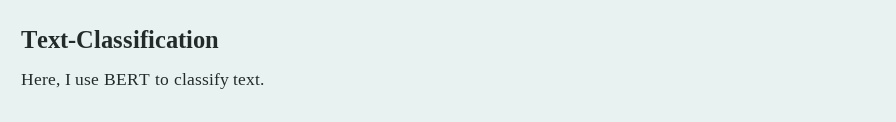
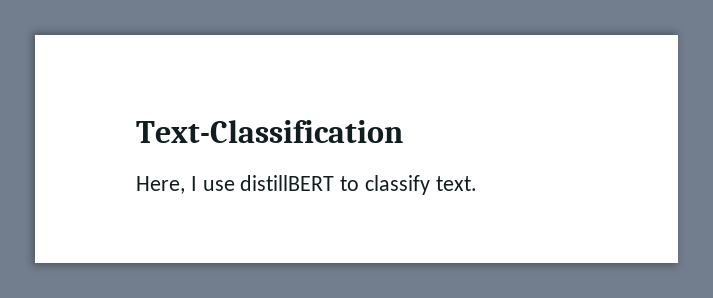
- Here, I use BERT to classify text.
+ Here, I use distillBERT to classify text.

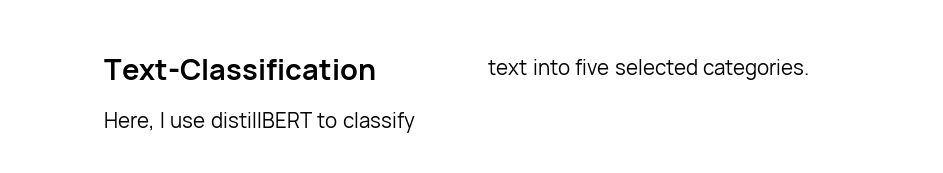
- Here, I use distillBERT to classify text.
+ Here, I use distillBERT to classify text into five selected categories.

